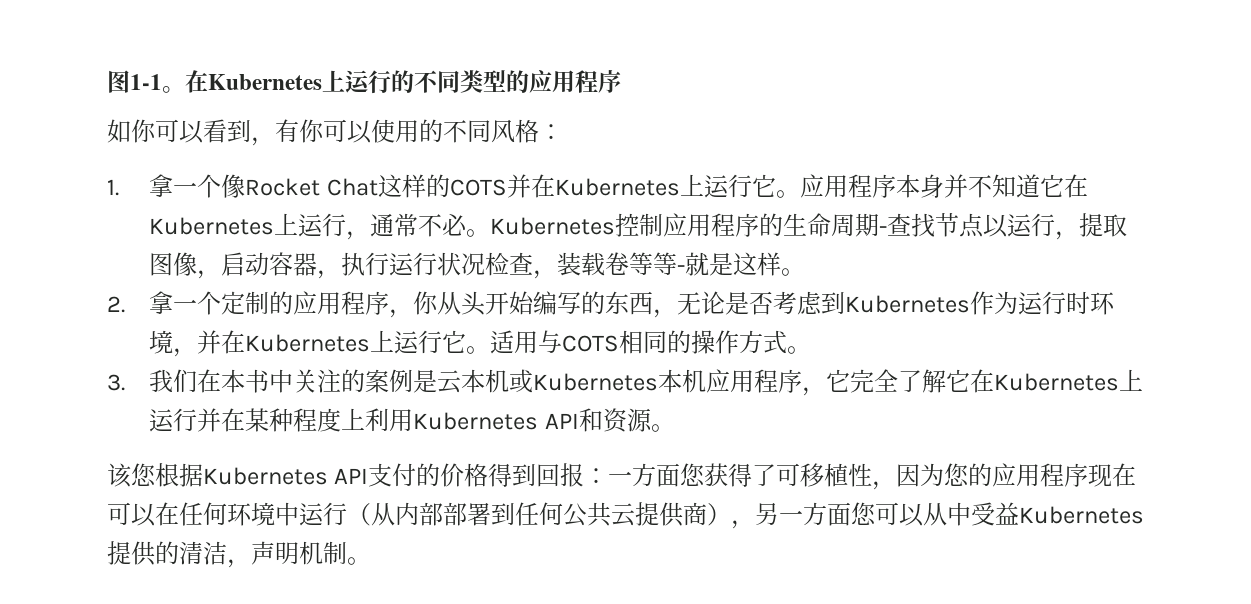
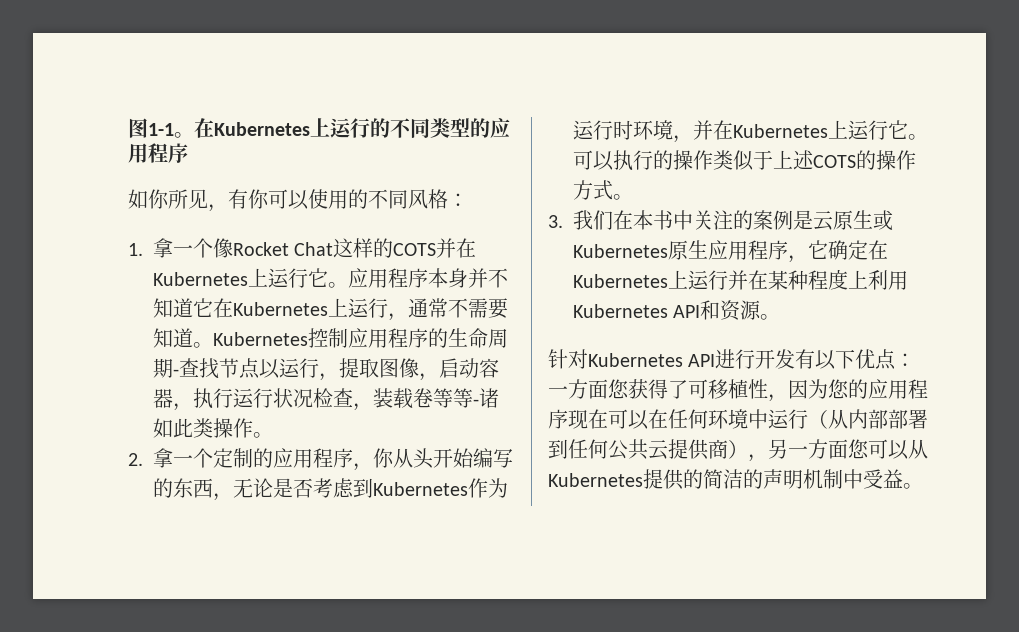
- 如你可以看到，有你可以使用的不同风格：
+ 如你所见，有你可以使用的不同风格：
- 应用程序本身并不知道它在Kubernetes上运行，通常不必。
+ 应用程序本身并不知道它在Kubernetes上运行，通常不需要知道。
- Kubernetes控制应用程序的生命周期-查找节点以运行，提取图像，启动容器，执行运行状况检查，装载卷等等-就是这样。
+ Kubernetes控制应用程序的生命周期-查找节点以运行，提取图像，启动容器，执行运行状况检查，装载卷等等-诸如此类操作。
- 适用与COTS相同的操作方式。
+ 可以执行的操作类似于上述COTS的操作方式。
- 3.我们在本书中关注的案例是云本机或Kubernetes本机应用程序，它完全了解它在Kubernetes上运行并在某种程度上利用Kubernetes API和资源。
+ 3.我们在本书中关注的案例是云原生或Kubernetes原生应用程序，它确定在Kubernetes上运行并在某种程度上利用Kubernetes API和资源。
- 该您根据Kubernetes API支付的价格得到回报：一方面您获得了可移植性，因为您的应用程序现在可以在任何环境中运行（从内部部署到任何公共云提供商），另一方面您可以从中受益Kubernetes提供的清洁，声明机制。
+ 针对Kubernetes API进行开发有以下优点：一方面您获得了可移植性，因为您的应用程序现在可以在任何环境中运行（从内部部署到任何公共云提供商），另一方面您可以从Kubernetes提供的简洁的声明机制中受益。

